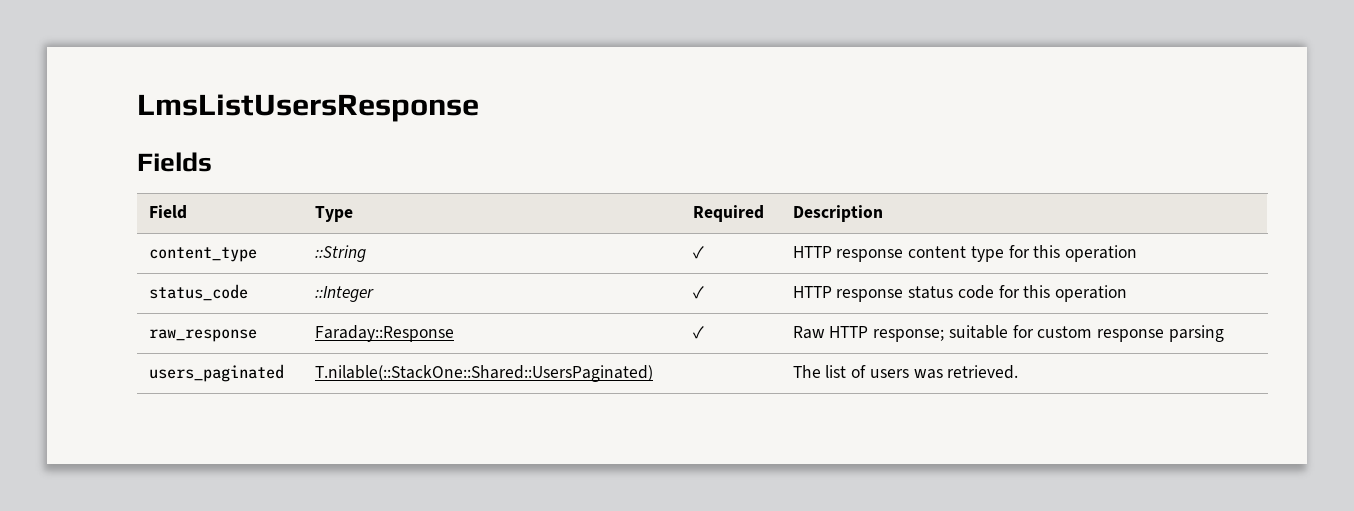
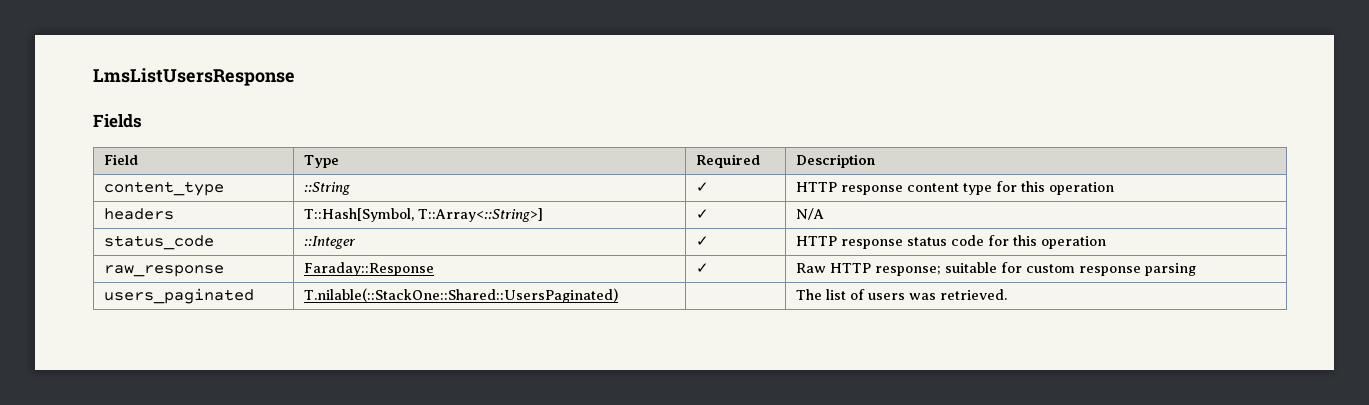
+ headers | T::Hash[Symbol, T::Array<::String>] | ✓ | N/A

